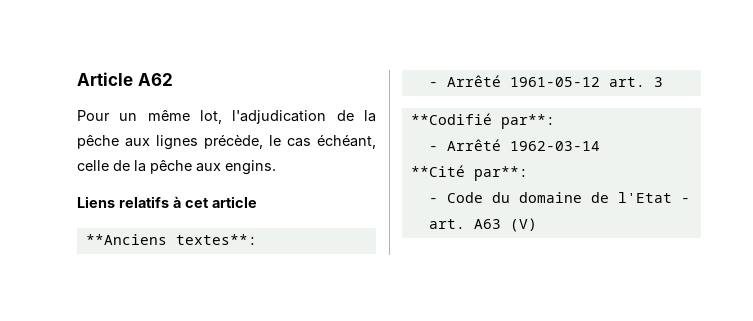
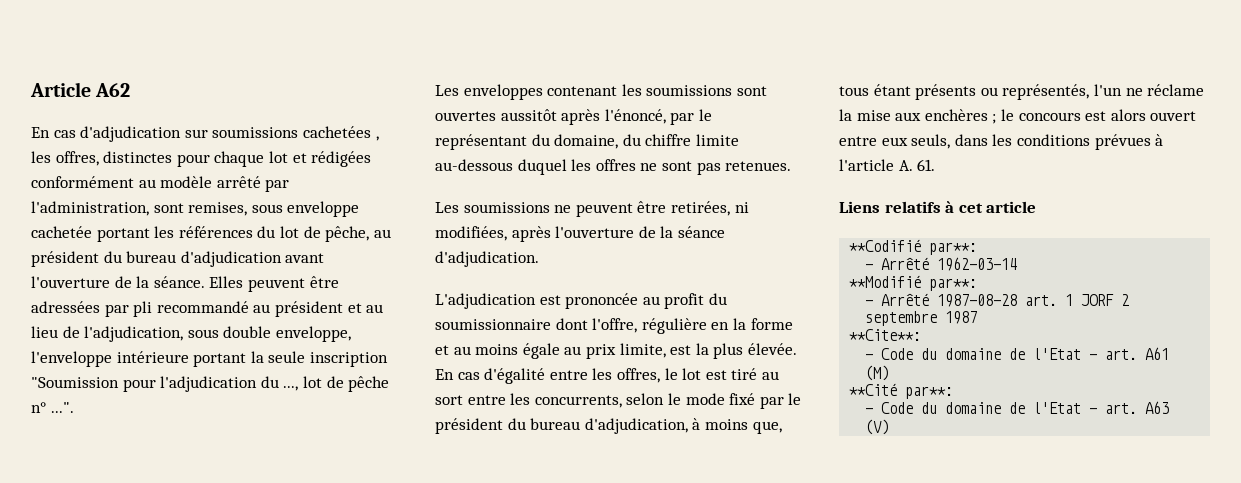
- Pour un même lot, l'adjudication de la pêche aux lignes précède, le cas échéant, celle de la pêche aux engins.
+ En cas d'adjudication sur soumissions cachetées , les offres, distinctes pour chaque lot et rédigées conformément au modèle arrêté par l'administration, sont remises, sous enveloppe cachetée portant les références du lot de pêche, au président du bureau d'adjudication avant l'ouverture de la séance. Elles peuvent être adressées par pli recommandé au président et au lieu de l'adjudication, sous double enveloppe, l'enveloppe intérieure portant la seule inscription "Soumission pour l'adjudication du ..., lot de pêche n° ...".
+ Les enveloppes contenant les soumissions sont ouvertes aussitôt après l'énoncé, par le représentant du domaine, du chiffre limite au-dessous duquel les offres ne sont pas retenues.
+ Les soumissions ne peuvent être retirées, ni modifiées, après l'ouverture de la séance d'adjudication.
+ L'adjudication est prononcée au profit du soumissionnaire dont l'offre, régulière en la forme et au moins égale au prix limite, est la plus élevée. En cas d'égalité entre les offres, le lot est tiré au sort entre les concurrents, selon le mode fixé par le président du bureau d'adjudication, à moins que, tous étant présents ou représentés, l'un ne réclame la mise aux enchères ; le concours est alors ouvert entre eux seuls, dans les conditions prévues à l'article A. 61.
- **Anciens textes**:
- - Arrêté 1961-05-12 art. 3
+ **Modifié par**:
+ - Arrêté 1987-08-28 art. 1 JORF 2 septembre 1987
+ **Cite**:
+ - Code du domaine de l'Etat - art. A61 (M)

